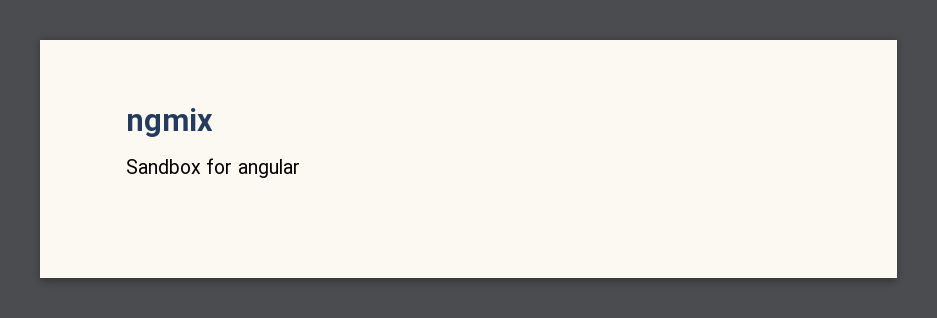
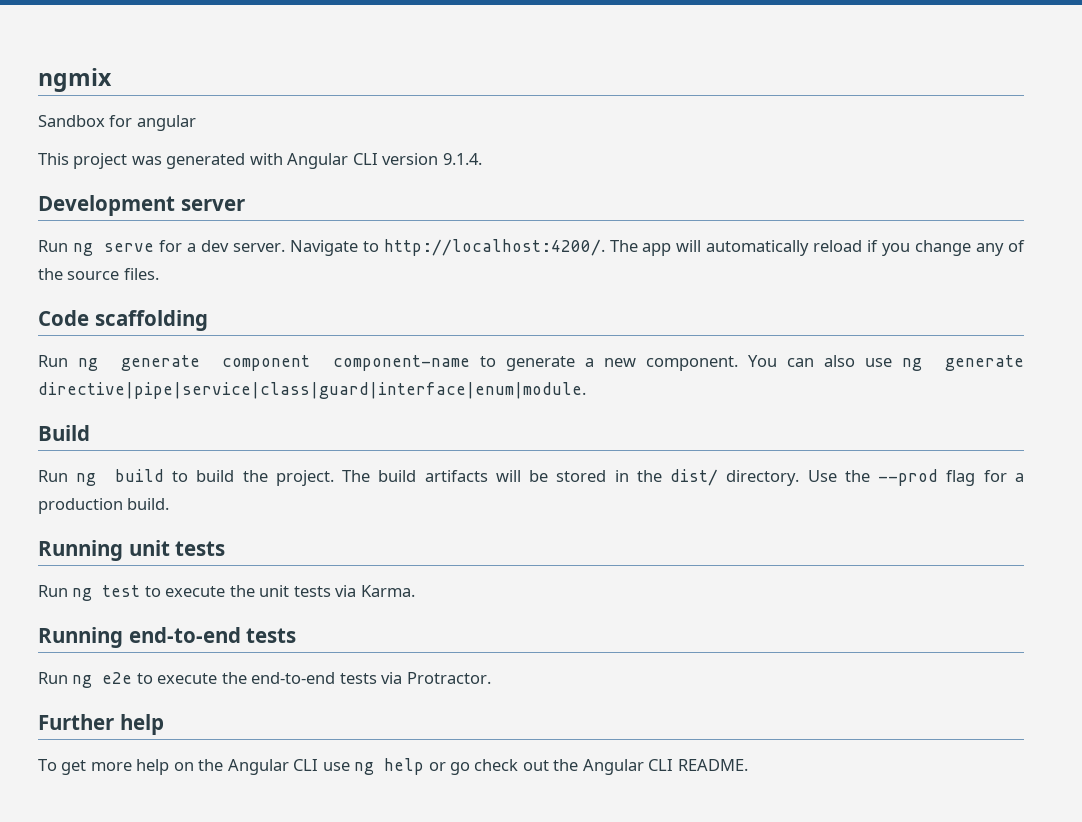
+ This project was generated with Angular CLI version 9.1.4.
+ Development server
+ Run ng serve for a dev server. Navigate to http://localhost:4200/. The app will automatically reload if you change any of the source files.
+ Code scaffolding
+ Run ng generate component component-name to generate a new component. You can also use ng generate directive|pipe|service|class|guard|interface|enum|module.
+ Build
+ Run ng build to build the project. The build artifacts will be stored in the dist/ directory. Use the --prod flag for a production build.
+ Running unit tests
+ Run ng test to execute the unit tests via Karma.
+ Running end-to-end tests
+ Run ng e2e to execute the end-to-end tests via Protractor.
+ Further help
+ To get more help on the Angular CLI use ng help or go check out the Angular CLI README.

